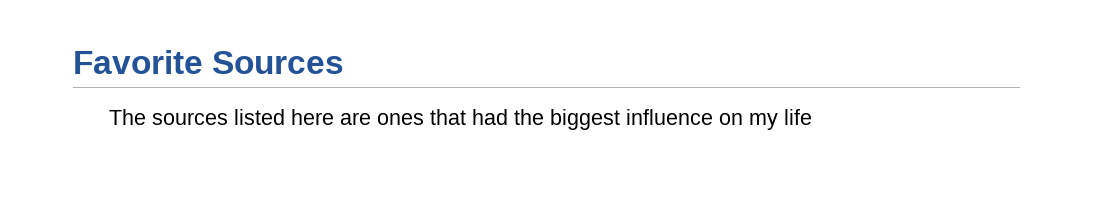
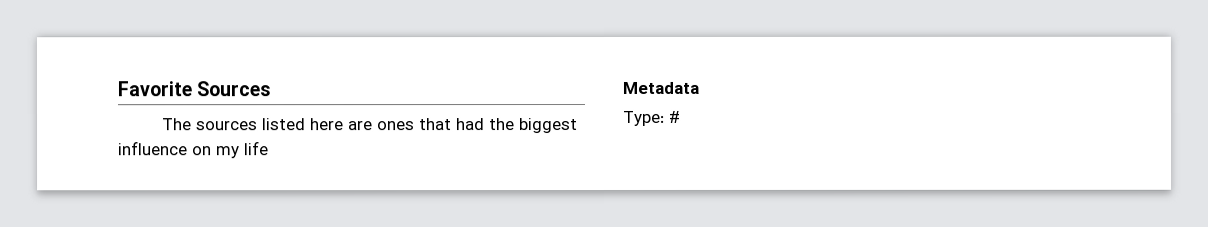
+ Metadata
+ Type: #

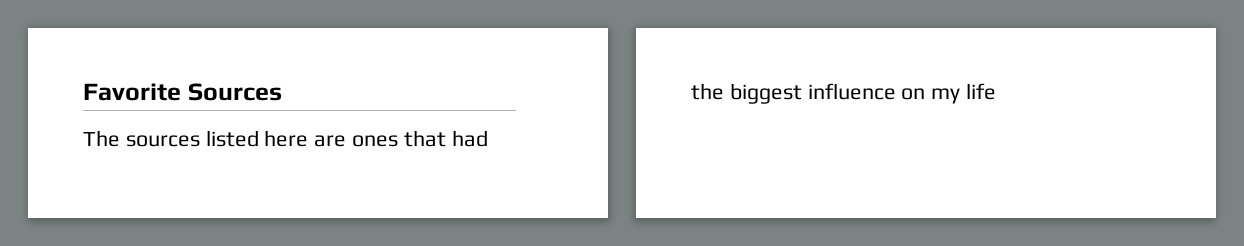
- Metadata
- Type: #

